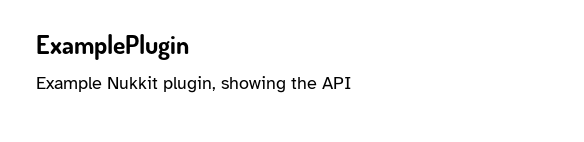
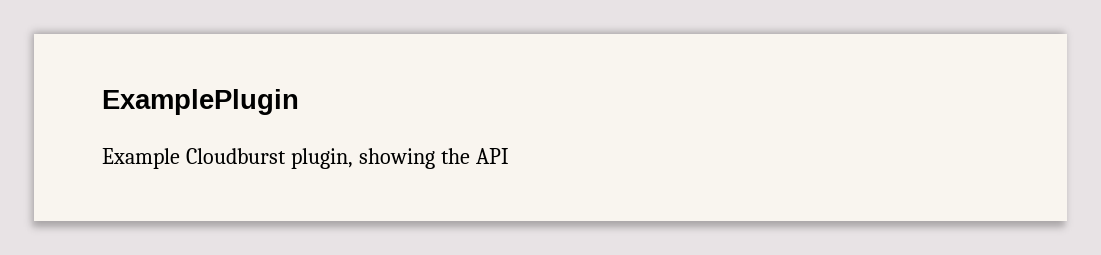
- Example Nukkit plugin, showing the API
+ Example Cloudburst plugin, showing the API

